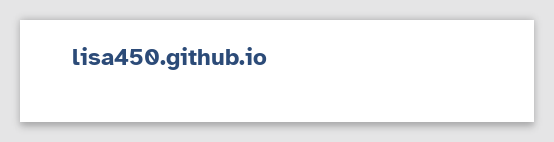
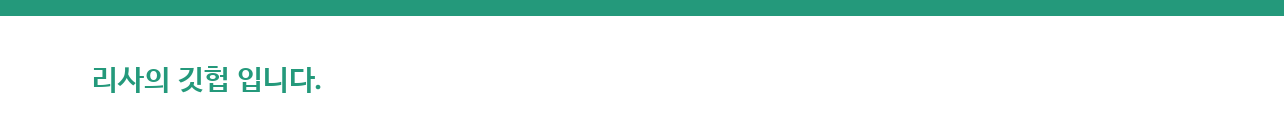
- lisa450.github.io
+ 리사의 깃헙 입니다.

